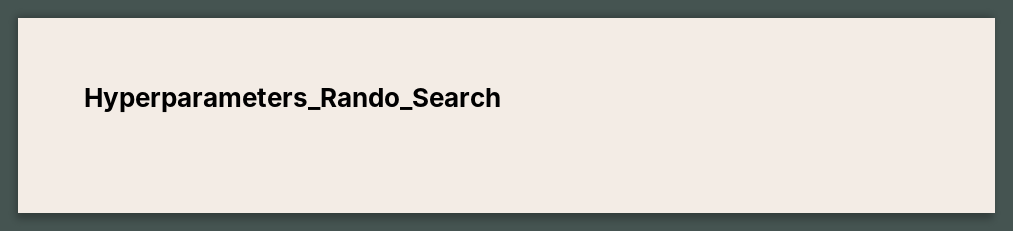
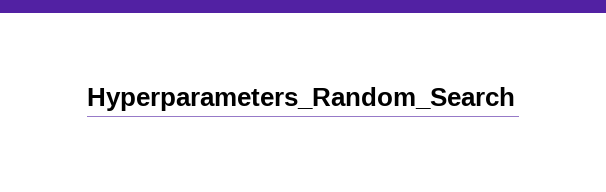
- Hyperparameters_Rando_Search
+ Hyperparameters_Random_Search

